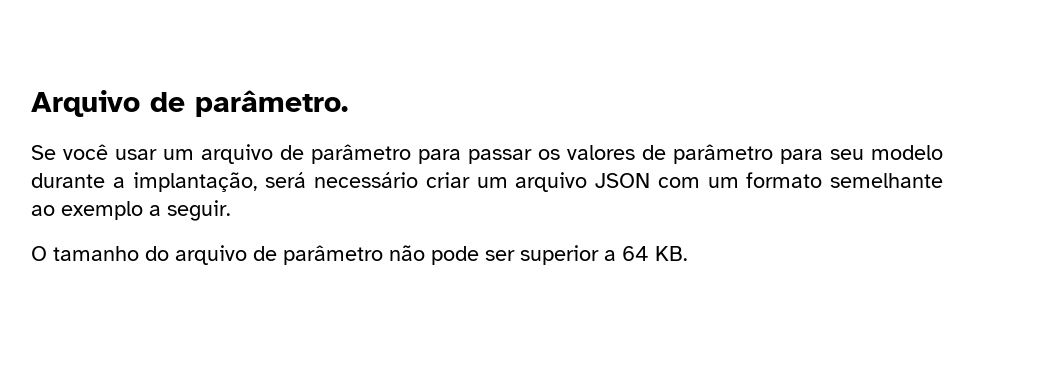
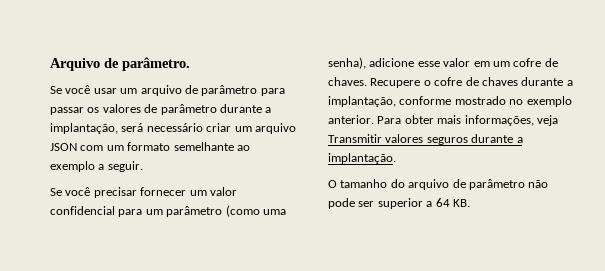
- Se você usar um arquivo de parâmetro para passar os valores de parâmetro para seu modelo durante a implantação, será necessário criar um arquivo JSON com um formato semelhante ao exemplo a seguir.
+ Se você usar um arquivo de parâmetro para passar os valores de parâmetro durante a implantação, será necessário criar um arquivo JSON com um formato semelhante ao exemplo a seguir.
+ Se você precisar fornecer um valor confidencial para um parâmetro (como uma senha), adicione esse valor em um cofre de chaves. Recupere o cofre de chaves durante a implantação, conforme mostrado no exemplo anterior. Para obter mais informações, veja Transmitir valores seguros durante a implantação.

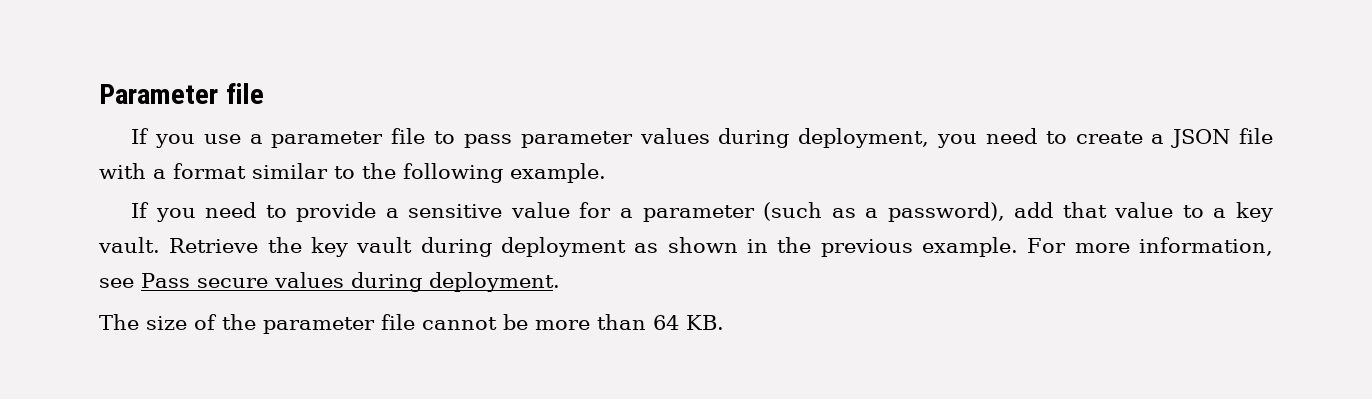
- Arquivo de parâmetro.
- Se você usar um arquivo de parâmetro para passar os valores de parâmetro durante a implantação, será necessário criar um arquivo JSON com um formato semelhante ao exemplo a seguir.
- Se você precisar fornecer um valor confidencial para um parâmetro (como uma senha), adicione esse valor em um cofre de chaves. Recupere o cofre de chaves durante a implantação, conforme mostrado no exemplo anterior. Para obter mais informações, veja Transmitir valores seguros durante a implantação.
- O tamanho do arquivo de parâmetro não pode ser superior a 64 KB.
+ Parameter file
+ If you use a parameter file to pass parameter values during deployment, you need to create a JSON file with a format similar to the following example.
+ If you need to provide a sensitive value for a parameter (such as a password), add that value to a key vault. Retrieve the key vault during deployment as shown in the previous example. For more information, see Pass secure values during deployment.
+ The size of the parameter file cannot be more than 64 KB.

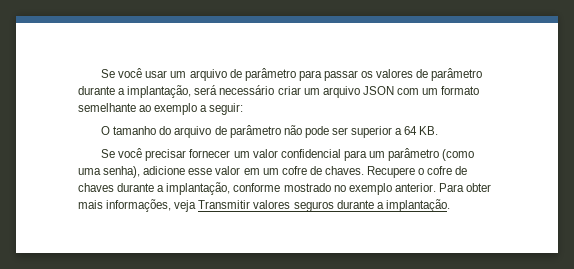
- Parameter file
- If you use a parameter file to pass parameter values during deployment, you need to create a JSON file with a format similar to the following example.
- If you need to provide a sensitive value for a parameter (such as a password), add that value to a key vault. Retrieve the key vault during deployment as shown in the previous example. For more information, see Pass secure values during deployment.
- The size of the parameter file cannot be more than 64 KB.
+ Se você usar um arquivo de parâmetro para passar os valores de parâmetro durante a implantação, será necessário criar um arquivo JSON com um formato semelhante ao exemplo a seguir:
+ O tamanho do arquivo de parâmetro não pode ser superior a 64 KB.
+ Se você precisar fornecer um valor confidencial para um parâmetro (como uma senha), adicione esse valor em um cofre de chaves. Recupere o cofre de chaves durante a implantação, conforme mostrado no exemplo anterior. Para obter mais informações, veja Transmitir valores seguros durante a implantação.

